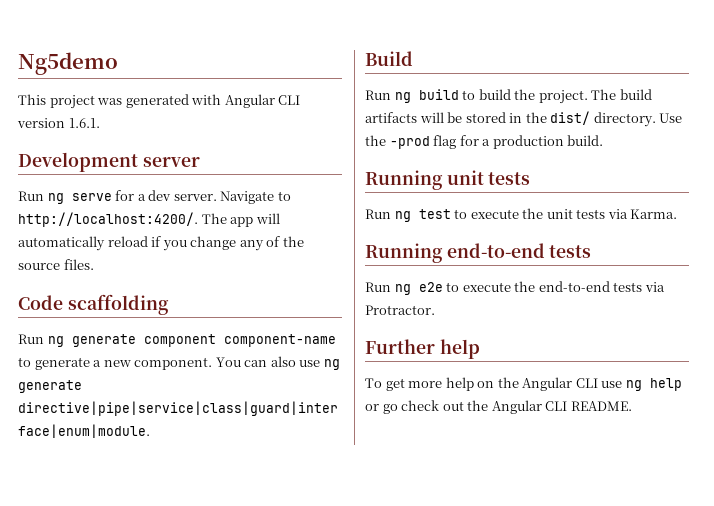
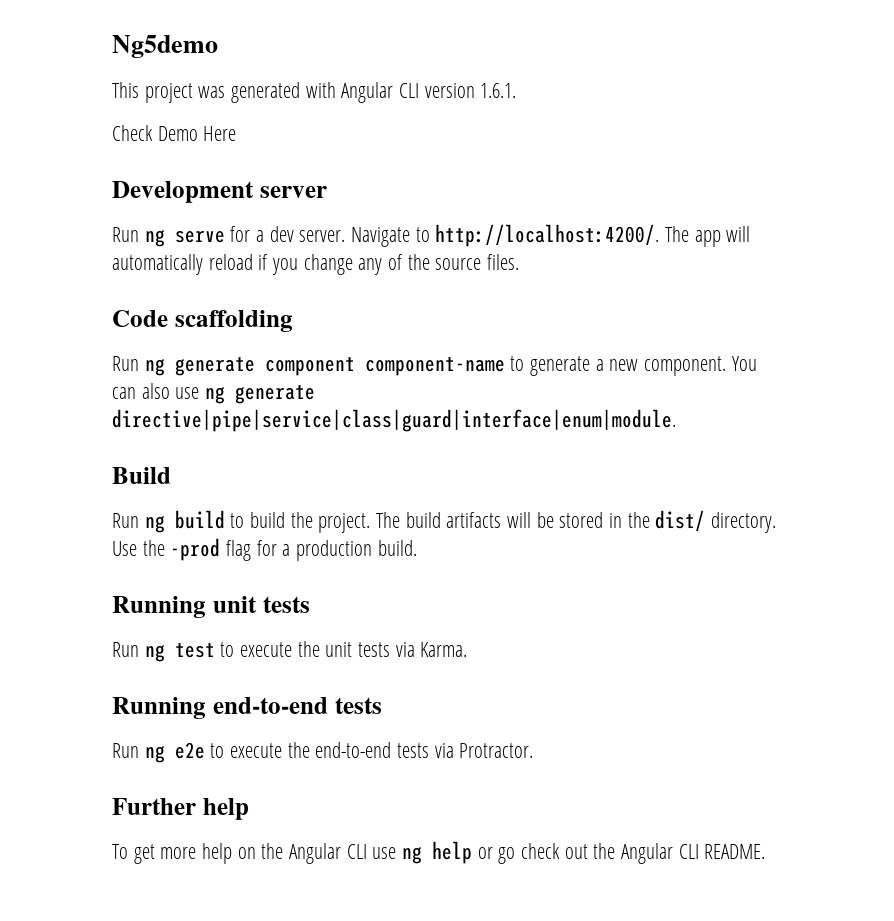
+ Check Demo Here

